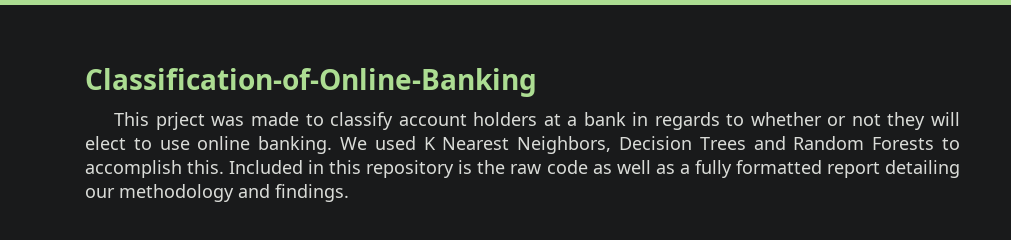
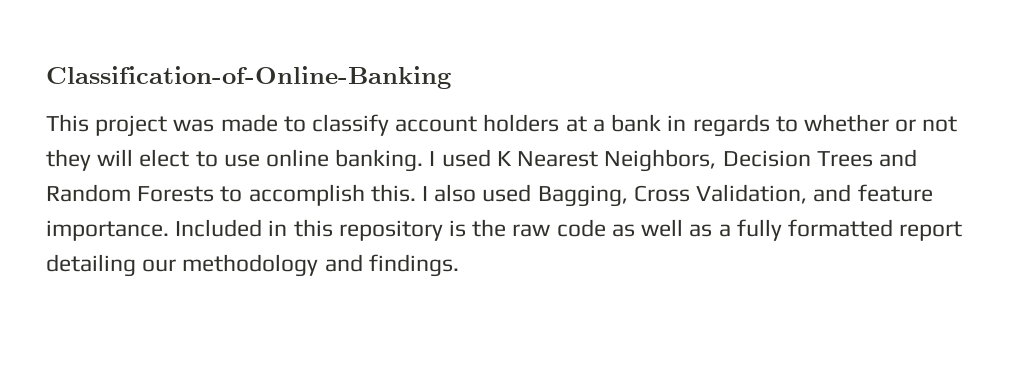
- This prject was made to classify account holders at a bank in regards to whether or not they will elect to use online banking.
+ This project was made to classify account holders at a bank in regards to whether or not they will elect to use online banking.
- We used K Nearest Neighbors, Decision Trees and Random Forests to accomplish this.
+ I used K Nearest Neighbors, Decision Trees and Random Forests to accomplish this.
+ I also used Bagging, Cross Validation, and feature importance.

